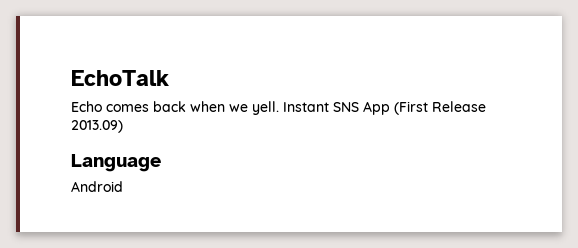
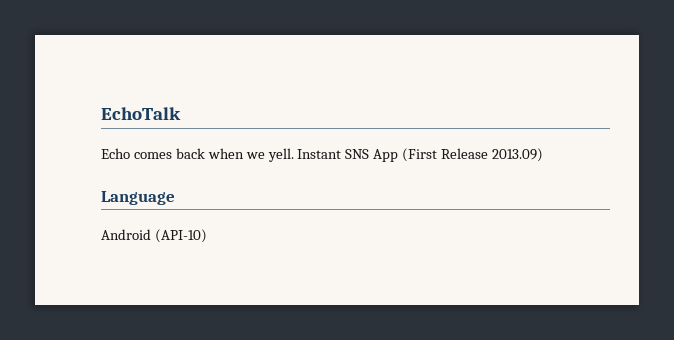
- Android
+ Android (API-10)

